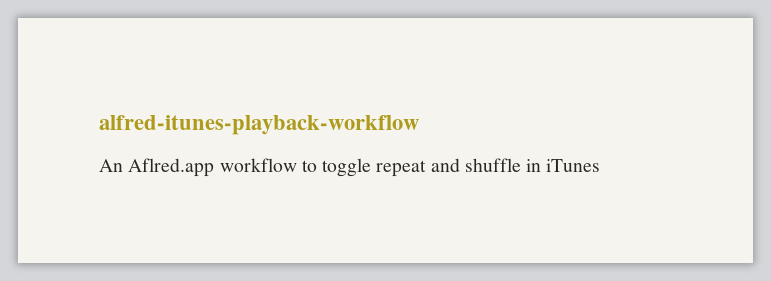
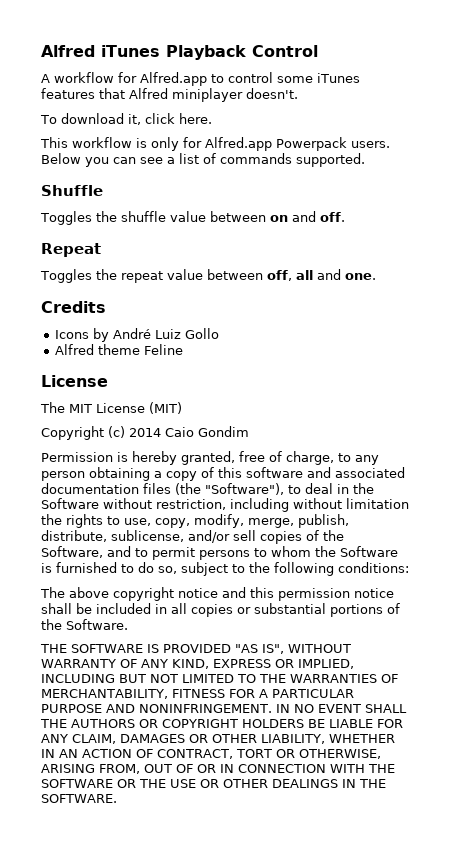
- alfred-itunes-playback-workflow
- An Aflred.app workflow to toggle repeat and shuffle in iTunes
+ Alfred iTunes Playback Control
+ A workflow for Alfred.app to control some iTunes features that Alfred miniplayer doesn't.
+ To download it, click here.
+ This workflow is only for Alfred.app Powerpack users. Below you can see a list of commands supported.
+ Shuffle
+ Toggles the shuffle value between on and off.
+ Repeat
+ Toggles the repeat value between off, all and one.
+ Credits
+ Icons by André Luiz Gollo
+ Alfred theme Feline
+ License
+ The MIT License (MIT)
+ Copyright (c) 2014 Caio Gondim
+ Permission is hereby granted, free of charge, to any person obtaining a copy of this software and associated documentation files (the "Software"), to deal in the Software without restriction, including without limitation the rights to use, copy, modify, merge, publish, distribute, sublicense, and/or sell copies of the Software, and to permit persons to whom the Software is furnished to do so, subject to the following conditions:
+ The above copyright notice and this permission notice shall be included in all copies or substantial portions of the Software.
+ THE SOFTWARE IS PROVIDED "AS IS", WITHOUT WARRANTY OF ANY KIND, EXPRESS OR IMPLIED, INCLUDING BUT NOT LIMITED TO THE WARRANTIES OF MERCHANTABILITY, FITNESS FOR A PARTICULAR PURPOSE AND NONINFRINGEMENT. IN NO EVENT SHALL THE AUTHORS OR COPYRIGHT HOLDERS BE LIABLE FOR ANY CLAIM, DAMAGES OR OTHER LIABILITY, WHETHER IN AN ACTION OF CONTRACT, TORT OR OTHERWISE, ARISING FROM, OUT OF OR IN CONNECTION WITH THE SOFTWARE OR THE USE OR OTHER DEALINGS IN THE SOFTWARE.

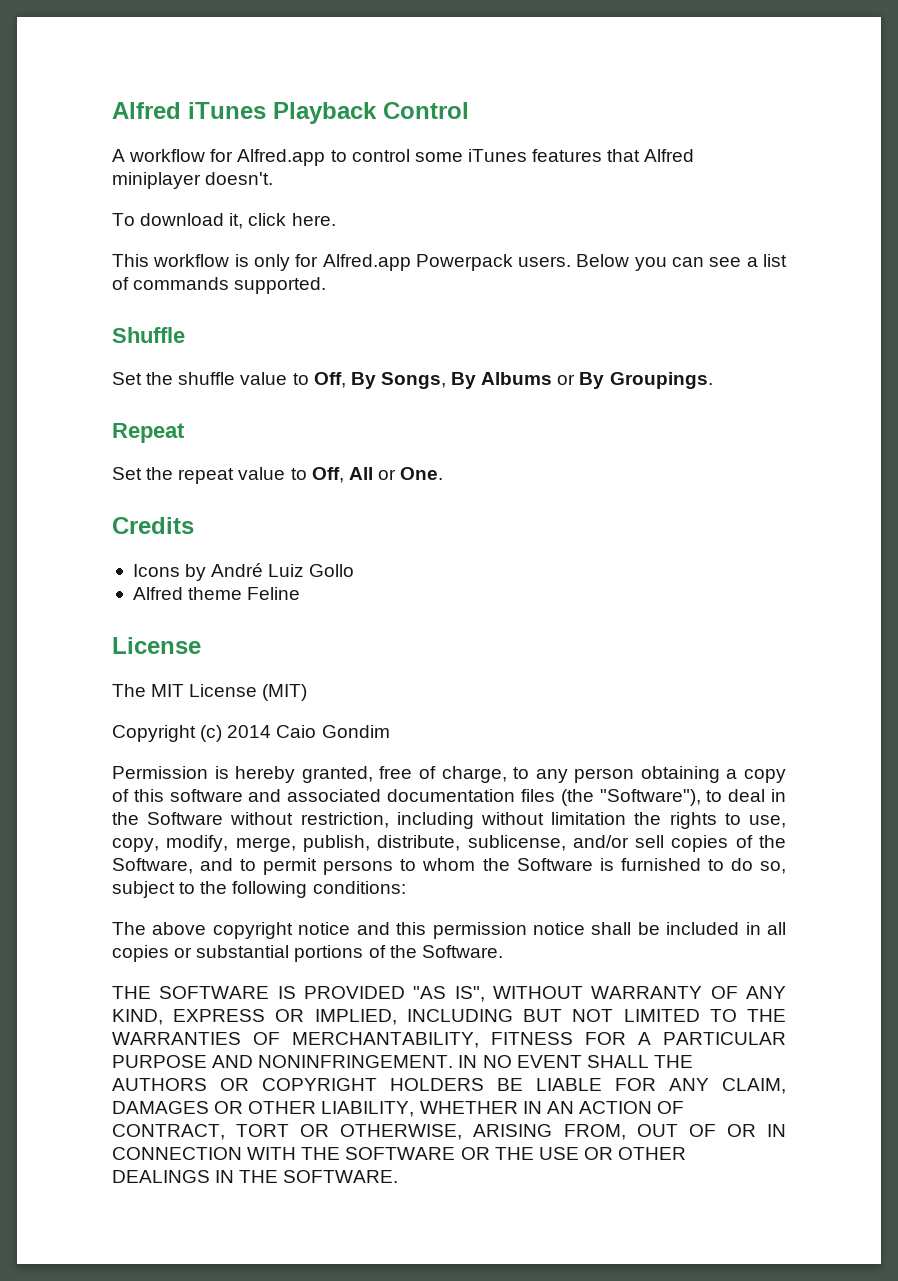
- Toggles the shuffle value between on and off.
+ Set the shuffle value to Off, By Songs, By Albums or By Groupings.
- Toggles the repeat value between off, all and one.
+ Set the repeat value to Off, All or One.

